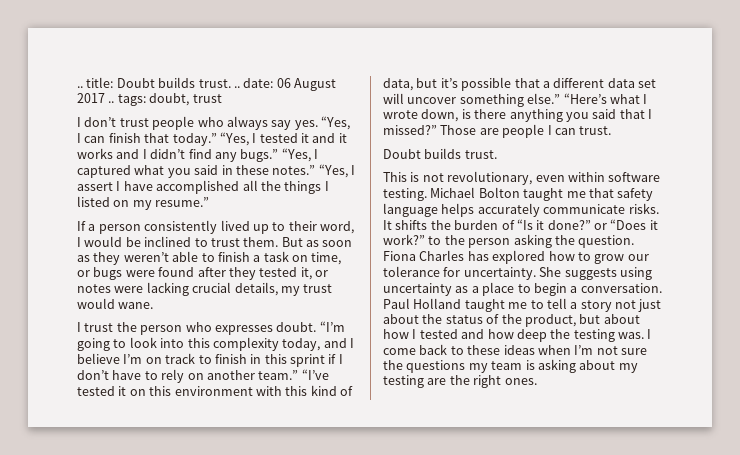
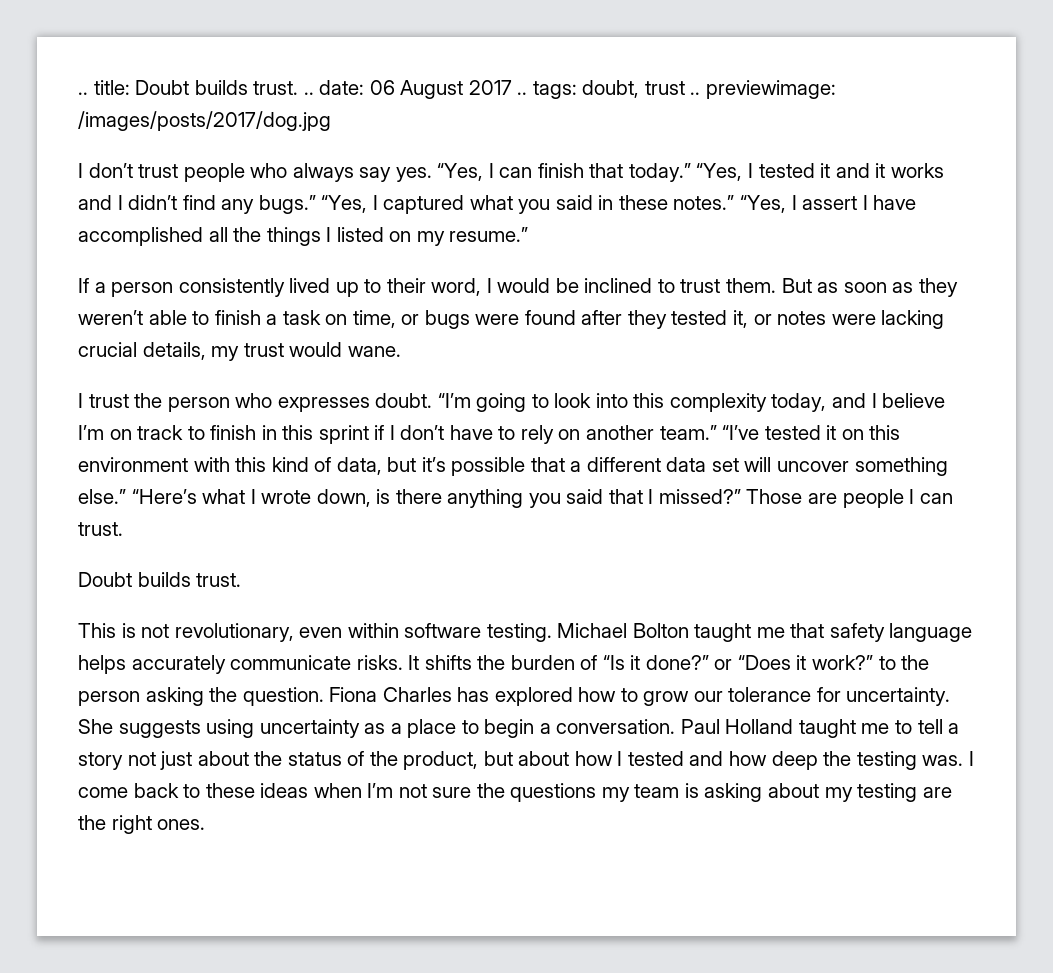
- .. title: Doubt builds trust. .. date: 06 August 2017 .. tags: doubt, trust
+ .. title: Doubt builds trust. .. date: 06 August 2017 .. tags: doubt, trust .. previewimage: /images/posts/2017/dog.jpg

